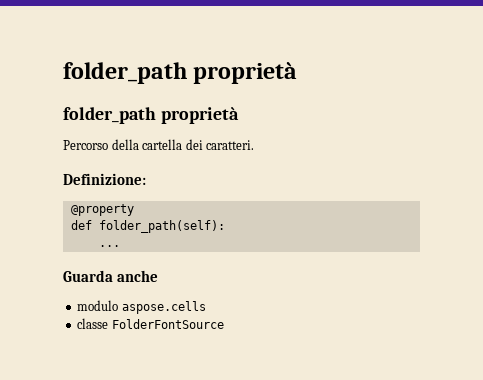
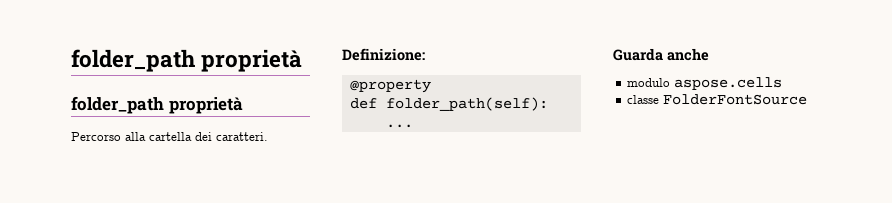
- Percorso della cartella dei caratteri.
+ Percorso alla cartella dei caratteri.

